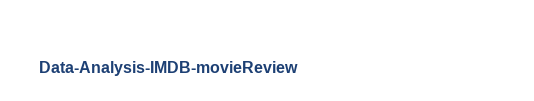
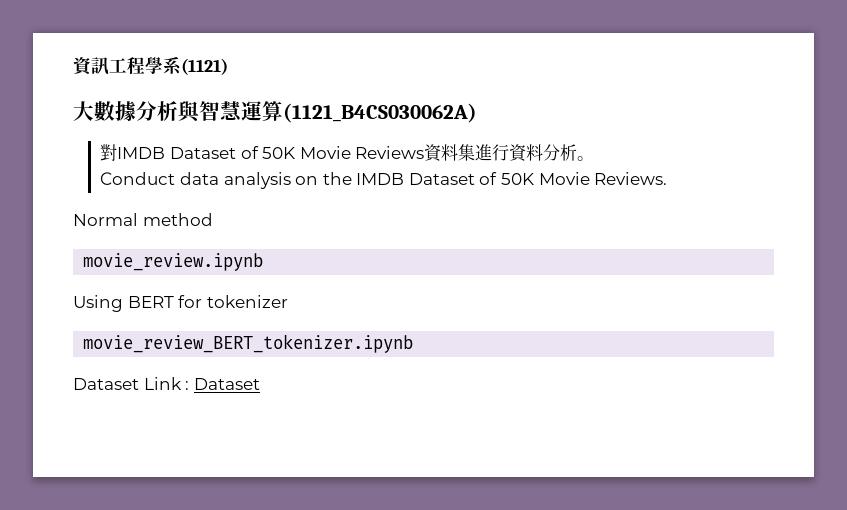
- Data-Analysis-IMDB-movieReview
+ 資訊工程學系(1121)
+ 大數據分析與智慧運算(1121_B4CS030062A)
+ 對IMDB Dataset of 50K Movie Reviews資料集進行資料分析。
+ Conduct data analysis on the IMDB Dataset of 50K Movie Reviews.
+ Normal method
+ movie_review.ipynb
+ Using BERT for tokenizer
+ movie_review_BERT_tokenizer.ipynb
+ Dataset Link : Dataset

